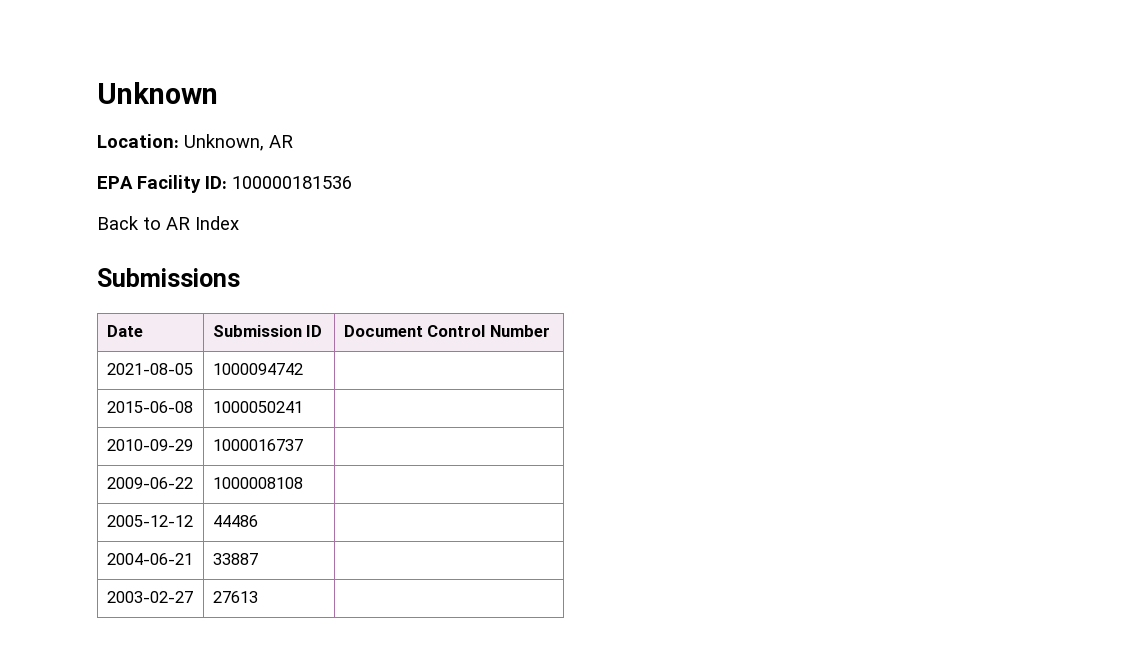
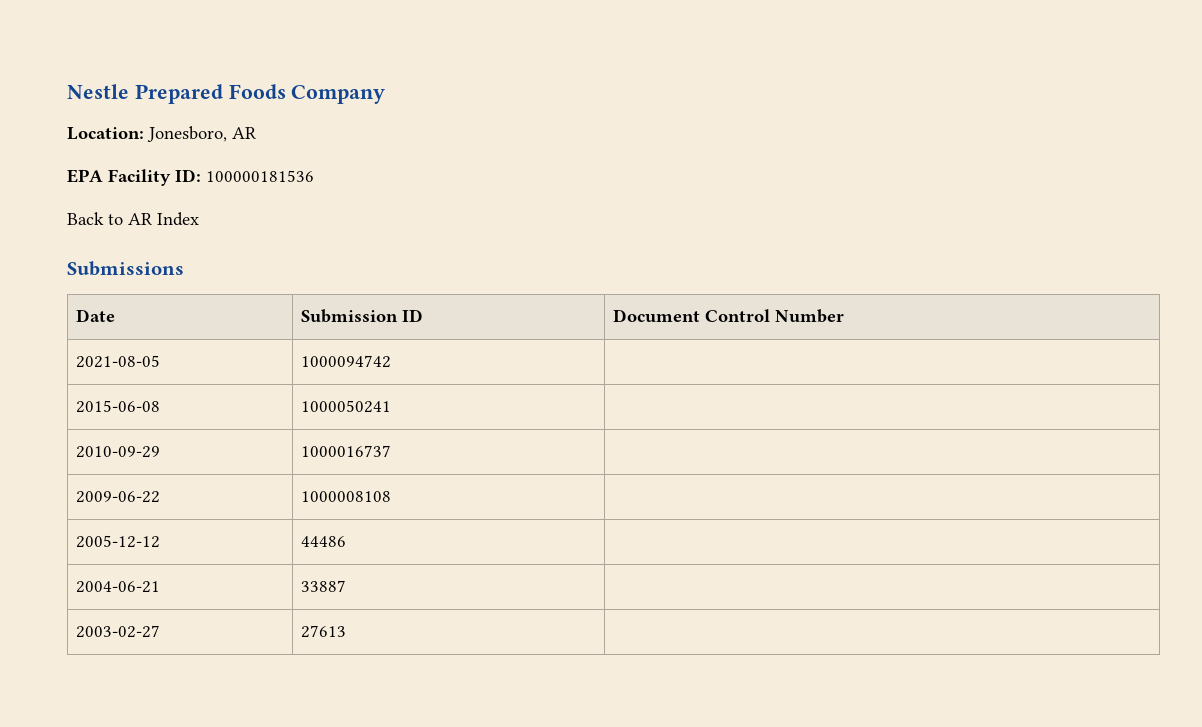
- Unknown
+ Nestle Prepared Foods Company
- Location: Unknown, AR
+ Location: Jonesboro, AR

